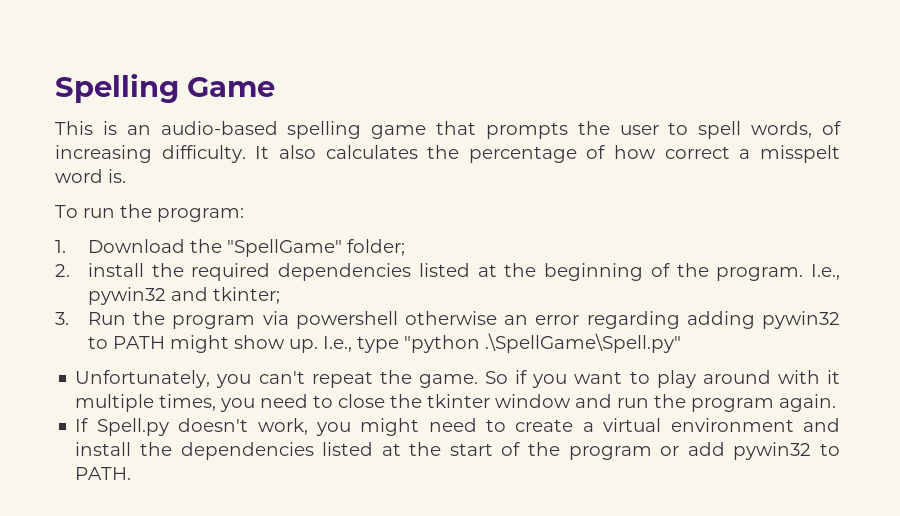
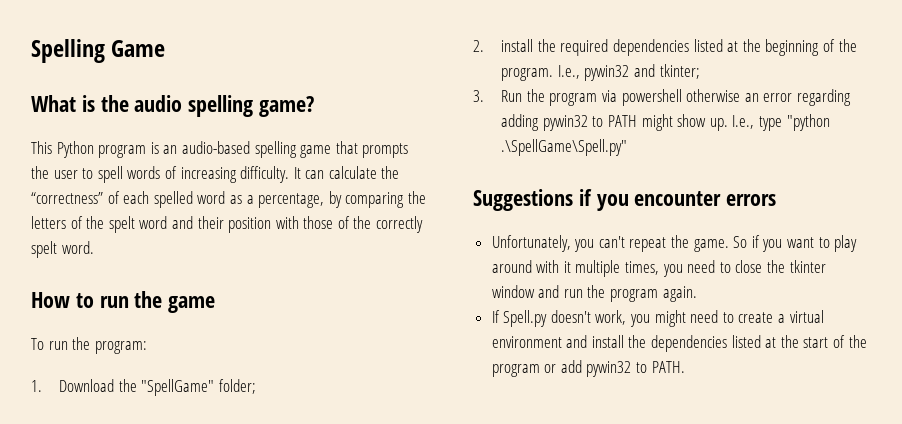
+ What is the audio spelling game?
- This is an audio-based spelling game that prompts the user to spell words, of increasing difficulty.
+ This Python program is an audio-based spelling game that prompts the user to spell words of increasing difficulty.
- It also calculates the percentage of how correct a misspelt word is.
+ It can calculate the “correctness” of each spelled word as a percentage, by comparing the letters of the spelt word and their position with those of the correctly spelt word.
+ How to run the game
+ Suggestions if you encounter errors

